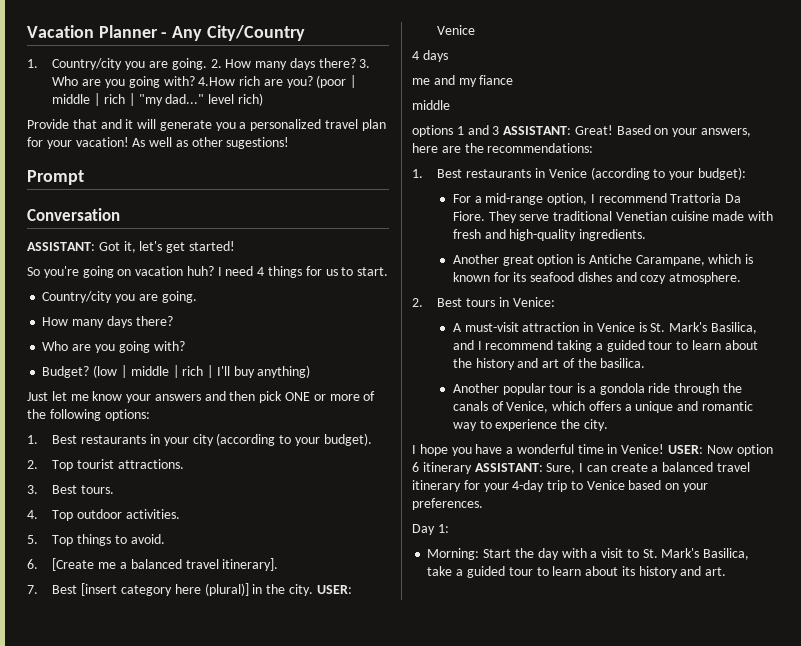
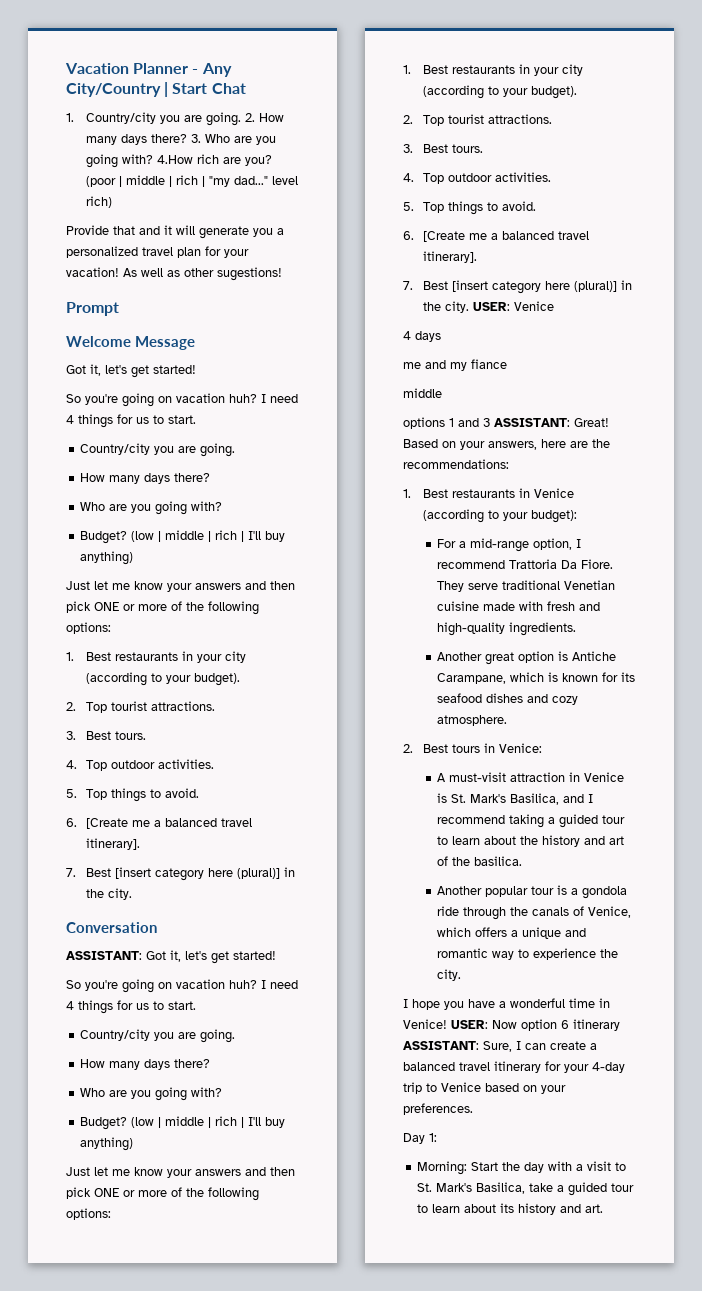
- Vacation Planner - Any City/Country
+ Vacation Planner - Any City/Country | Start Chat
+ Welcome Message
+ Got it, let's get started!
+ So you're going on vacation huh? I need 4 things for us to start.
+ Country/city you are going.
+ How many days there?
+ Who are you going with?
+ Budget? (low | middle | rich | I'll buy anything)
+ Just let me know your answers and then pick ONE or more of the following options:
+ 1. Best restaurants in your city (according to your budget).
+ 2. Top tourist attractions.
+ 3. Best tours.
+ 4. Top outdoor activities.
+ 5. Top things to avoid.
+ 6. [Create me a balanced travel itinerary].
+ 7. Best [insert category here (plural)] in the city.

